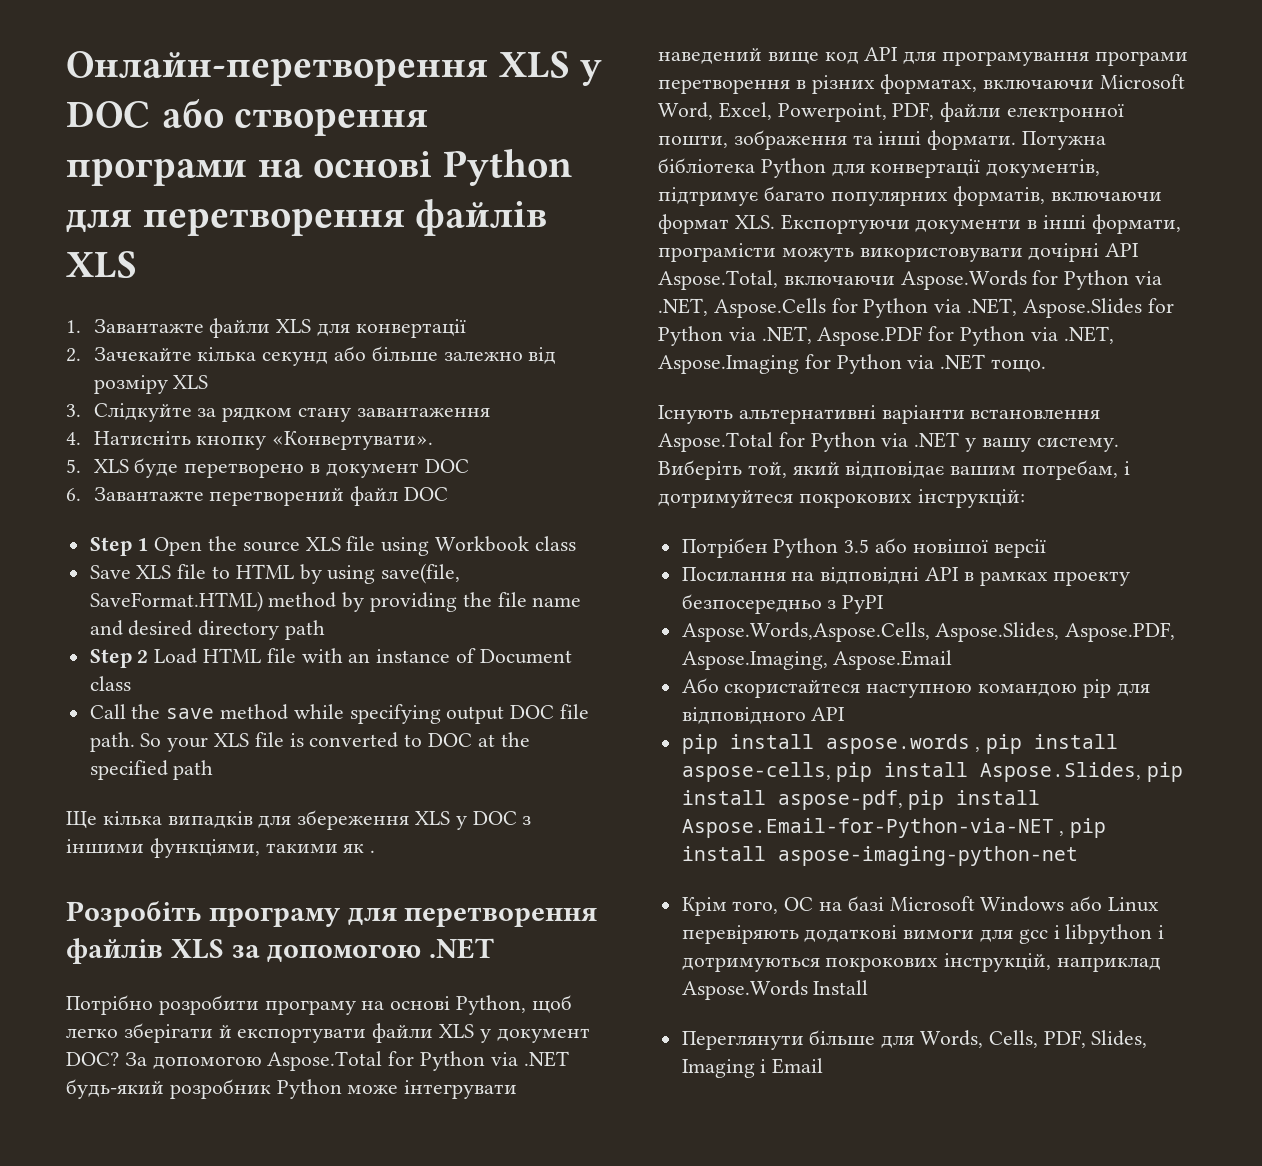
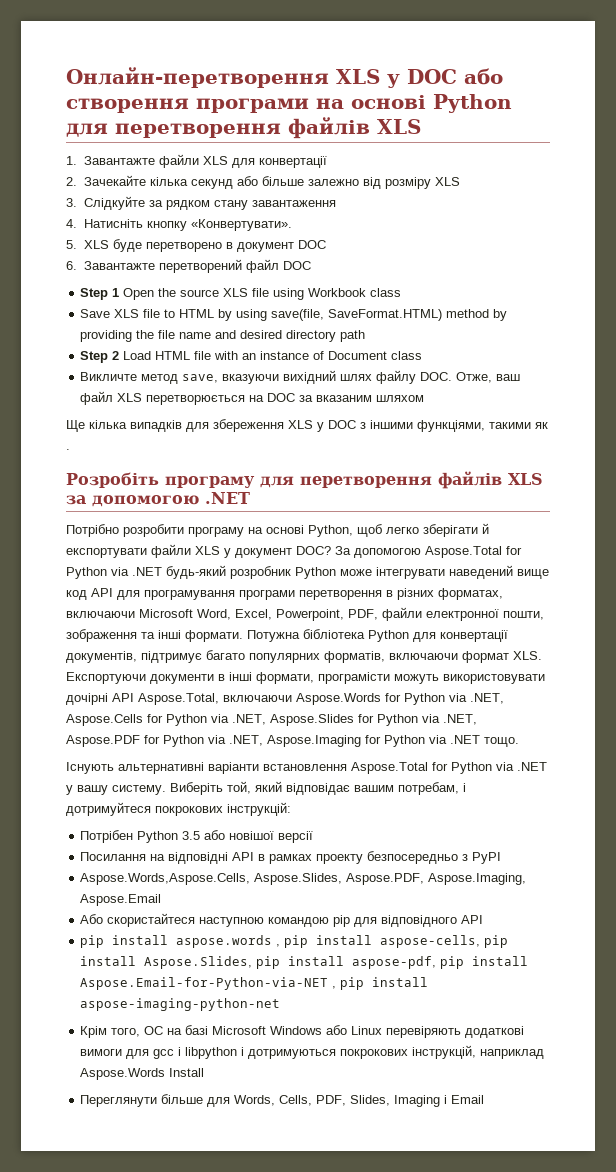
- Call the save method while specifying output DOC file path. So your XLS file is converted to DOC at the specified path
+ Викличте метод save, вказуючи вихідний шлях файлу DOC. Отже, ваш файл XLS перетворюється на DOC за вказаним шляхом

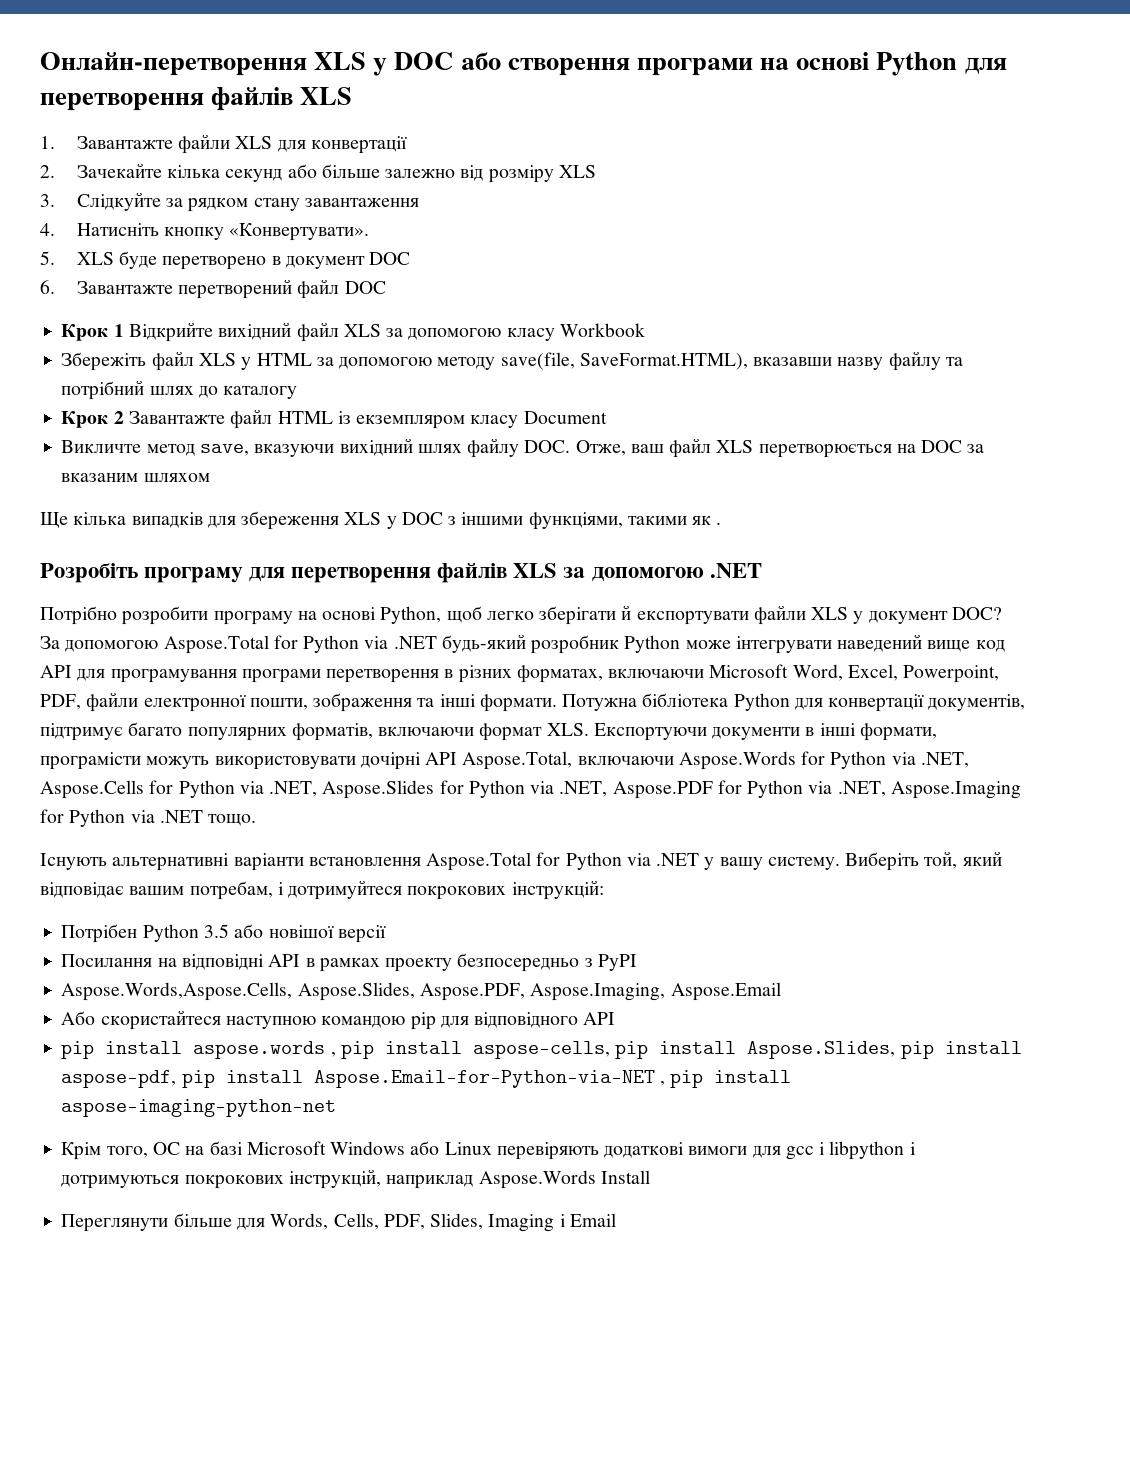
- Step 1 Open the source XLS file using Workbook class
- Save XLS file to HTML by using save(file, SaveFormat.HTML) method by providing the file name and desired directory path
- Step 2 Load HTML file with an instance of Document class
+ Крок 1 Відкрийте вихідний файл XLS за допомогою класу Workbook
+ Збережіть файл XLS у HTML за допомогою методу save(file, SaveFormat.HTML), вказавши назву файлу та потрібний шлях до каталогу
+ Крок 2 Завантажте файл HTML із екземпляром класу Document

